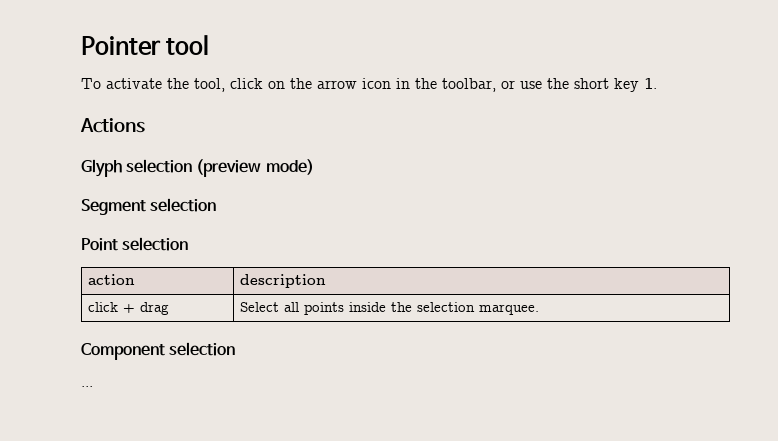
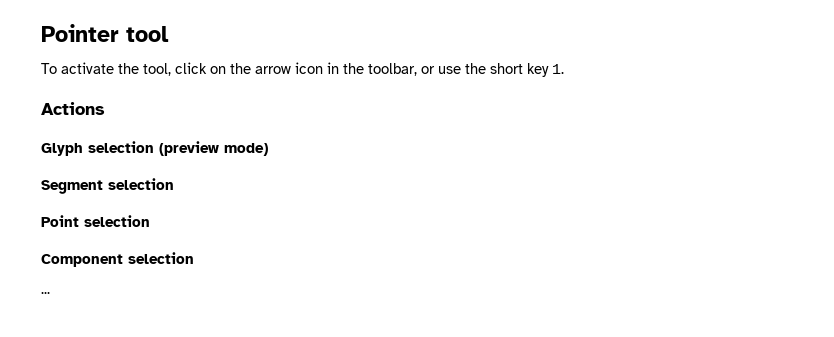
- action | description
- click + drag | Select all points inside the selection marquee.

